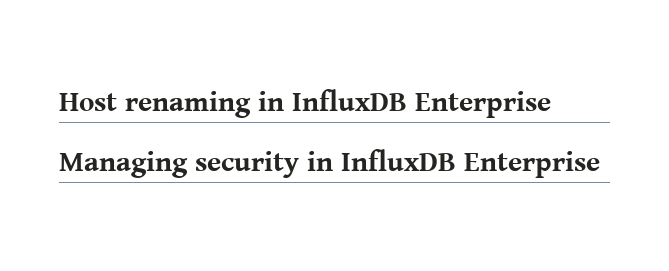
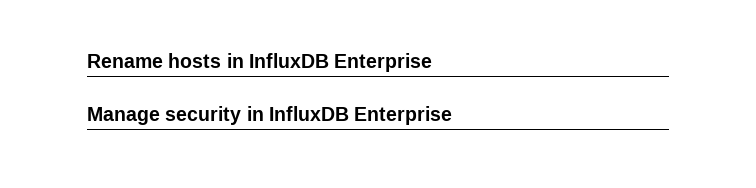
- Host renaming in InfluxDB Enterprise
+ Rename hosts in InfluxDB Enterprise
- Managing security in InfluxDB Enterprise
+ Manage security in InfluxDB Enterprise

